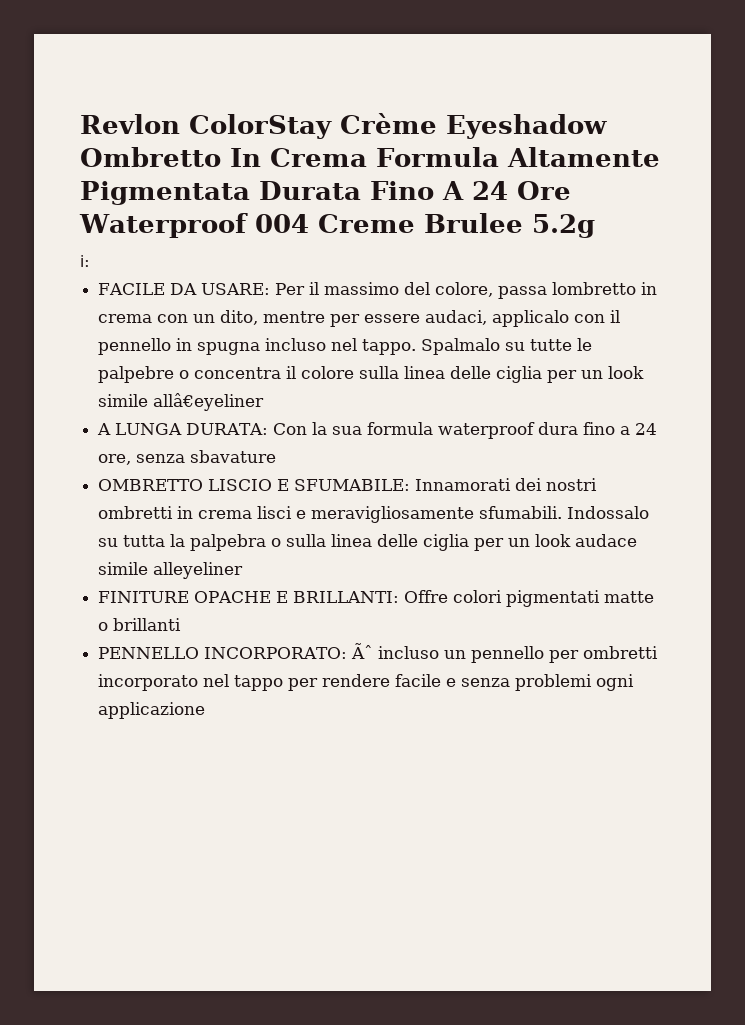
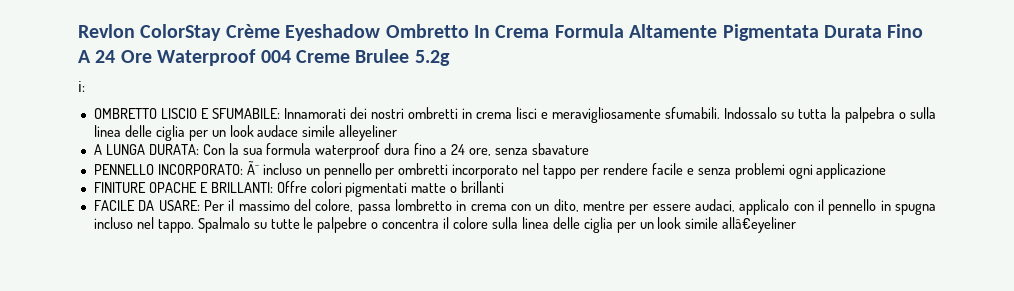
+ OMBRETTO LISCIO E SFUMABILE: Innamorati dei nostri ombretti in crema lisci e meravigliosamente sfumabili. Indossalo su tutta la palpebra o sulla linea delle ciglia per un look audace simile alleyeliner
+ A LUNGA DURATA: Con la sua formula waterproof dura fino a 24 ore, senza sbavature
+ PENNELLO INCORPORATO: Ãˆ incluso un pennello per ombretti incorporato nel tappo per rendere facile e senza problemi ogni applicazione
+ FINITURE OPACHE E BRILLANTI: Offre colori pigmentati matte o brillanti
- A LUNGA DURATA: Con la sua formula waterproof dura fino a 24 ore, senza sbavature
- OMBRETTO LISCIO E SFUMABILE: Innamorati dei nostri ombretti in crema lisci e meravigliosamente sfumabili. Indossalo su tutta la palpebra o sulla linea delle ciglia per un look audace simile alleyeliner
- FINITURE OPACHE E BRILLANTI: Offre colori pigmentati matte o brillanti
- PENNELLO INCORPORATO: Ãˆ incluso un pennello per ombretti incorporato nel tappo per rendere facile e senza problemi ogni applicazione

